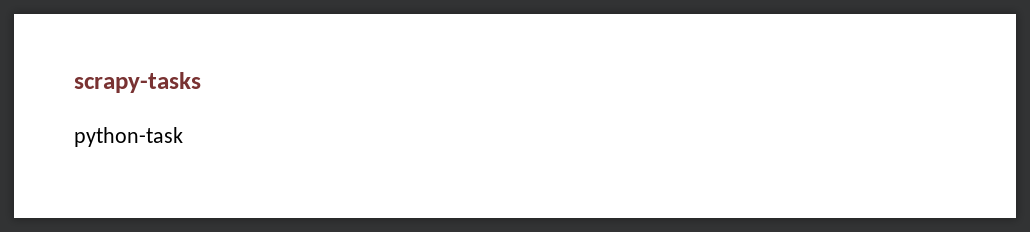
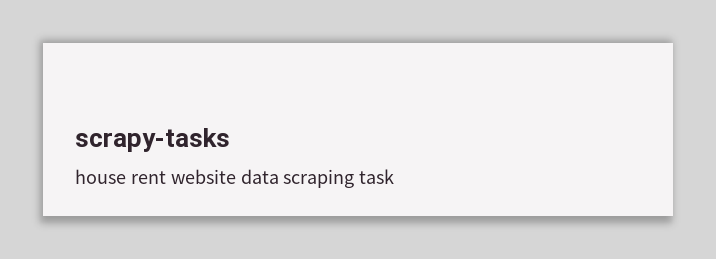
- python-task
+ house rent website data scraping task

